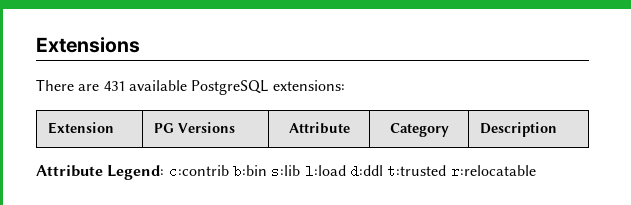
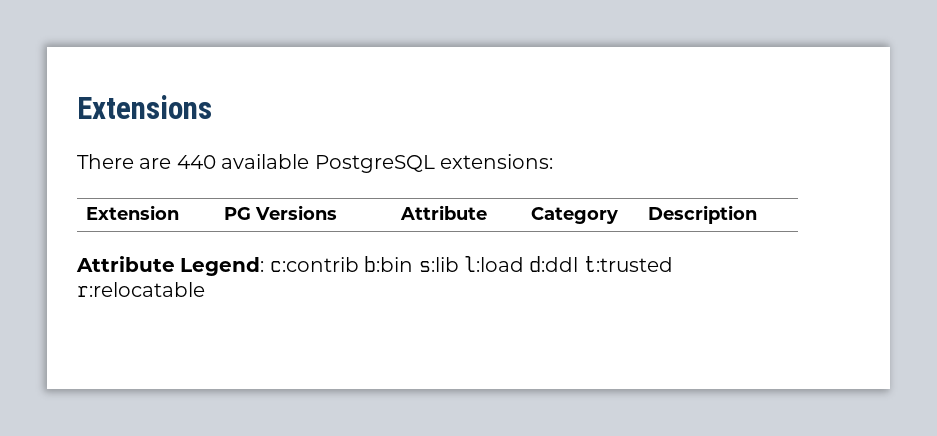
- There are 431 available PostgreSQL extensions:
+ There are 440 available PostgreSQL extensions:

